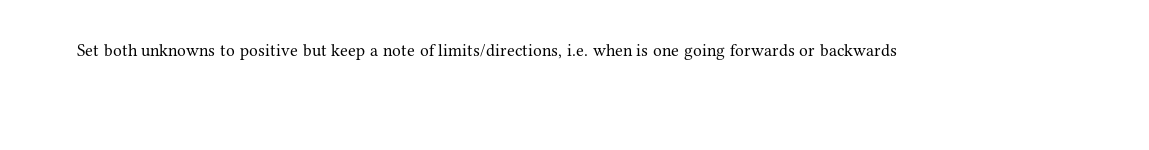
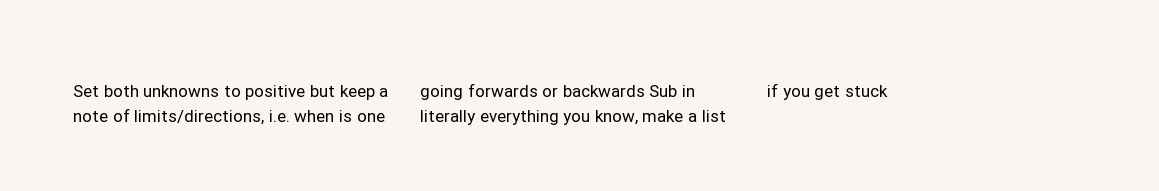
- Set both unknowns to positive but keep a note of limits/directions, i.e. when is one going forwards or backwards
+ Set both unknowns to positive but keep a note of limits/directions, i.e. when is one going forwards or backwards Sub in literally everything you know, make a list if you get stuck

